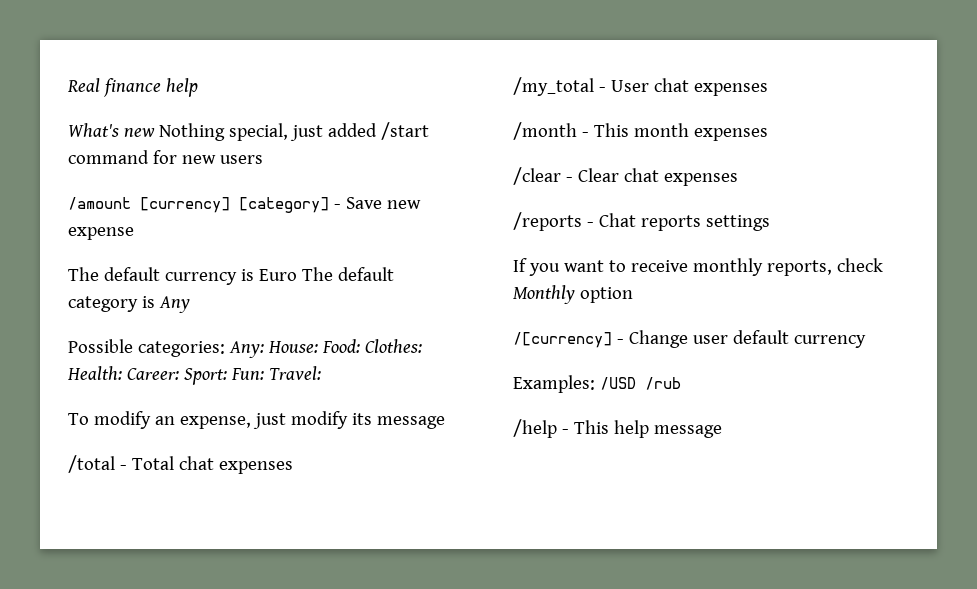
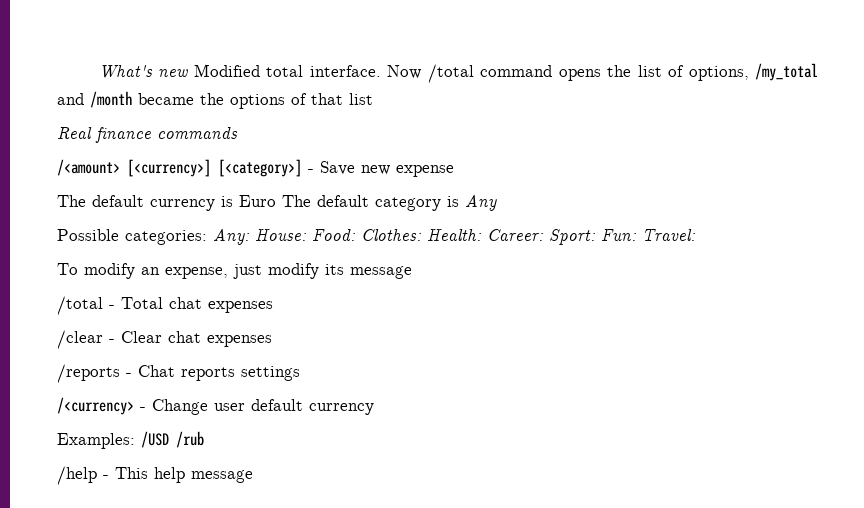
- Real finance help
- What's new Nothing special, just added /start command for new users
- /amount [currency] [category] - Save new expense
+ What's new Modified total interface. Now /total command opens the list of options, /my_total and /month became the options of that list
+ Real finance commands
+ /<amount> [<currency>] [<category>] - Save new expense
- /my_total - User chat expenses
- /month - This month expenses
- If you want to receive monthly reports, check Monthly option
- /[currency] - Change user default currency
+ /<currency> - Change user default currency

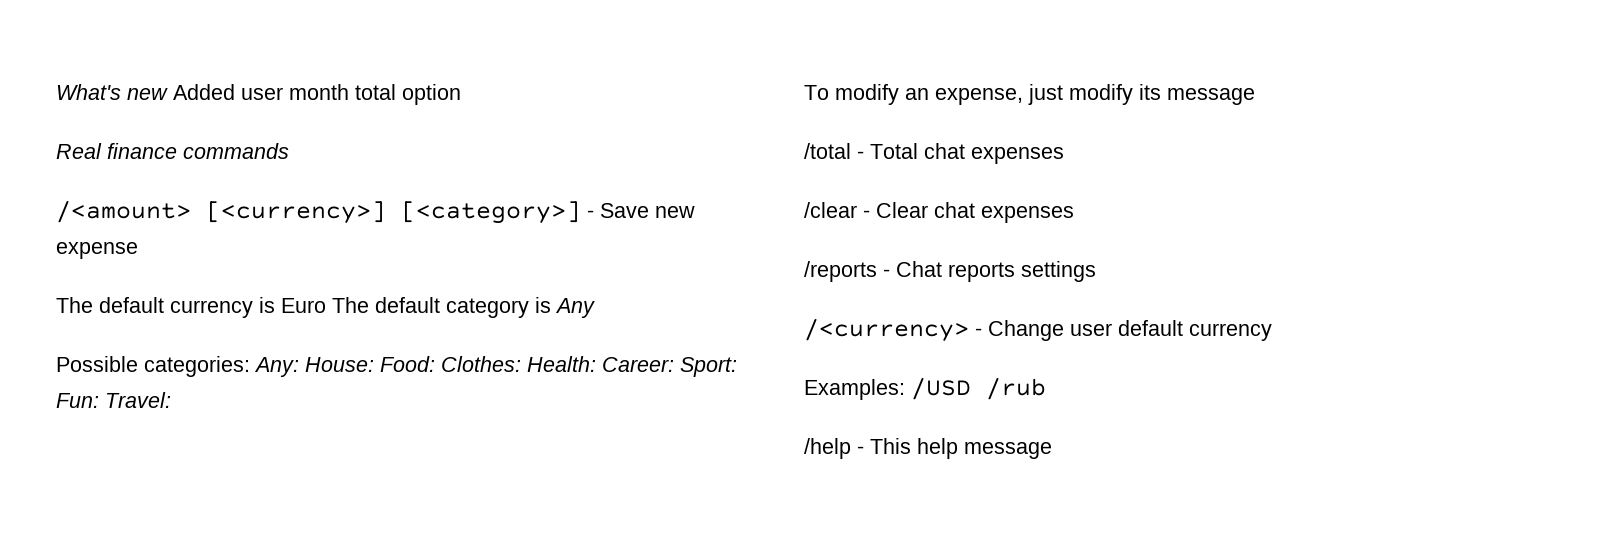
- What's new Modified total interface. Now /total command opens the list of options, /my_total and /month became the options of that list
+ What's new Added user month total option

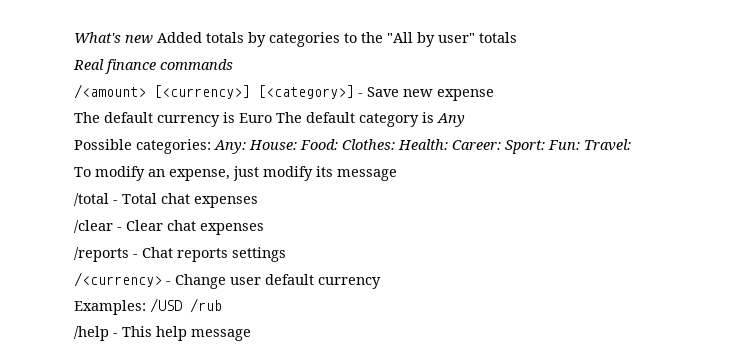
- What's new Added user month total option
+ What's new Added totals by categories to the "All by user" totals

